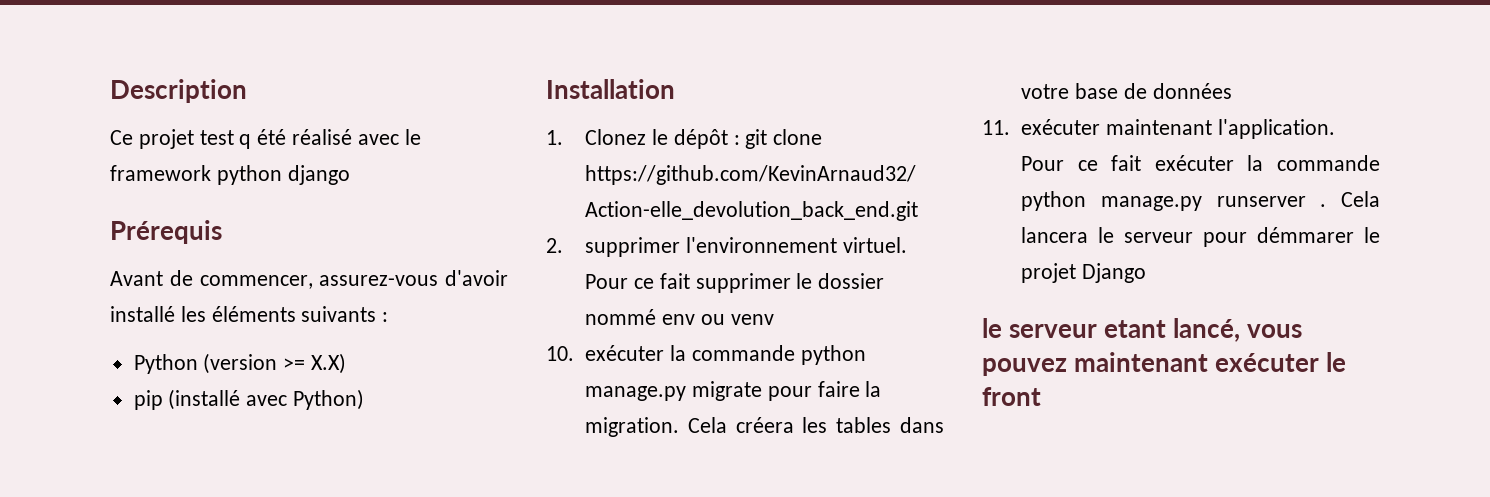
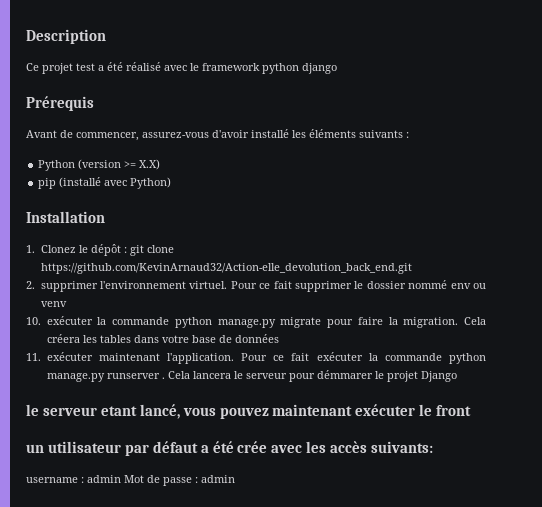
- Ce projet test q été réalisé avec le framework python django
+ Ce projet test a été réalisé avec le framework python django
+ un utilisateur par défaut a été crée avec les accès suivants:
+ username : admin Mot de passe : admin

